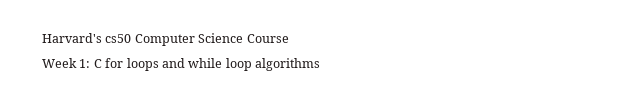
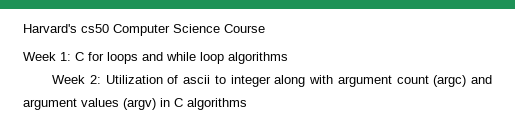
+ Week 2: Utilization of ascii to integer along with argument count (argc) and argument values (argv) in C algorithms

